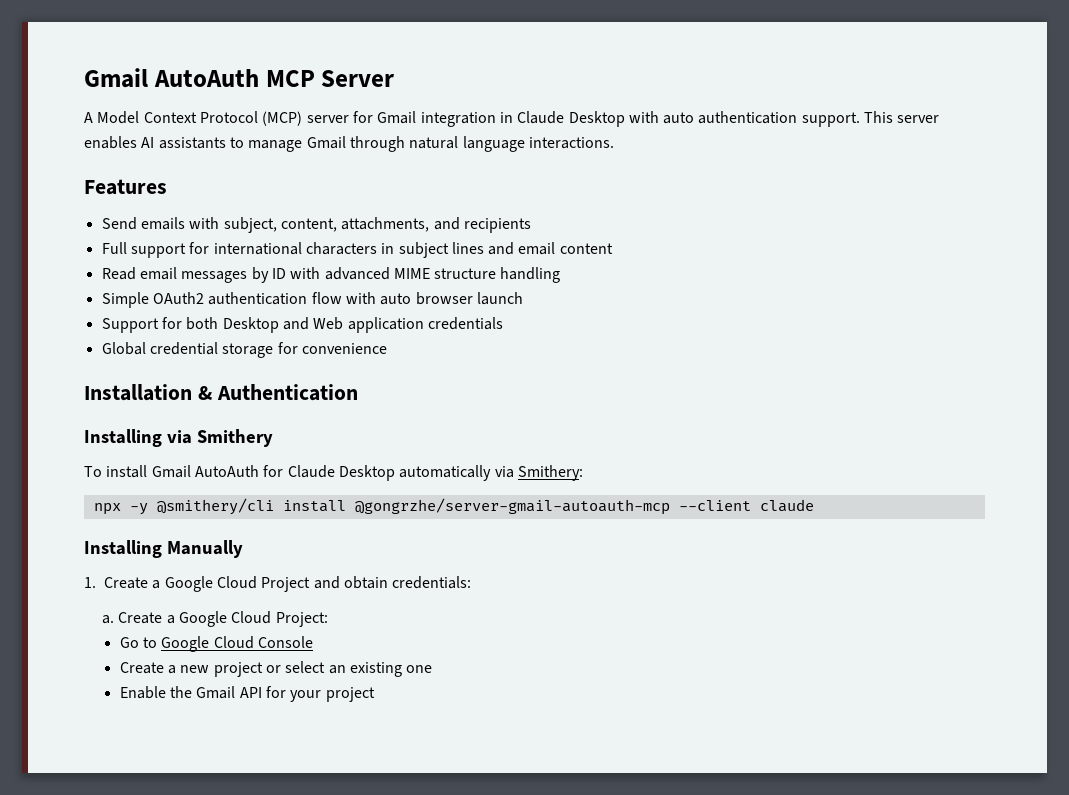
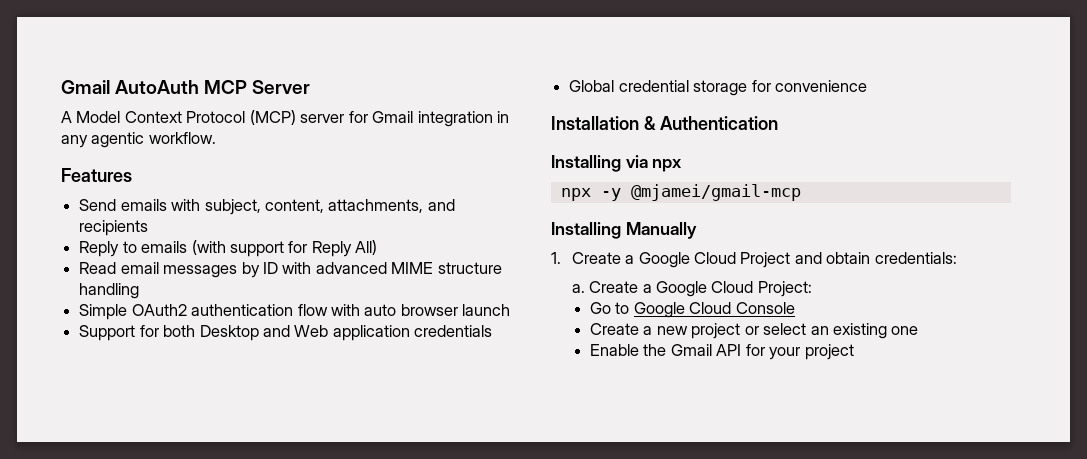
- A Model Context Protocol (MCP) server for Gmail integration in Claude Desktop with auto authentication support. This server enables AI assistants to manage Gmail through natural language interactions.
+ A Model Context Protocol (MCP) server for Gmail integration in any agentic workflow.
- Full support for international characters in subject lines and email content
+ Reply to emails (with support for Reply All)
- Installing via Smithery
- To install Gmail AutoAuth for Claude Desktop automatically via Smithery:
- npx -y @smithery/cli install @gongrzhe/server-gmail-autoauth-mcp --client claude
+ Installing via npx
+ npx -y @mjamei/gmail-mcp

